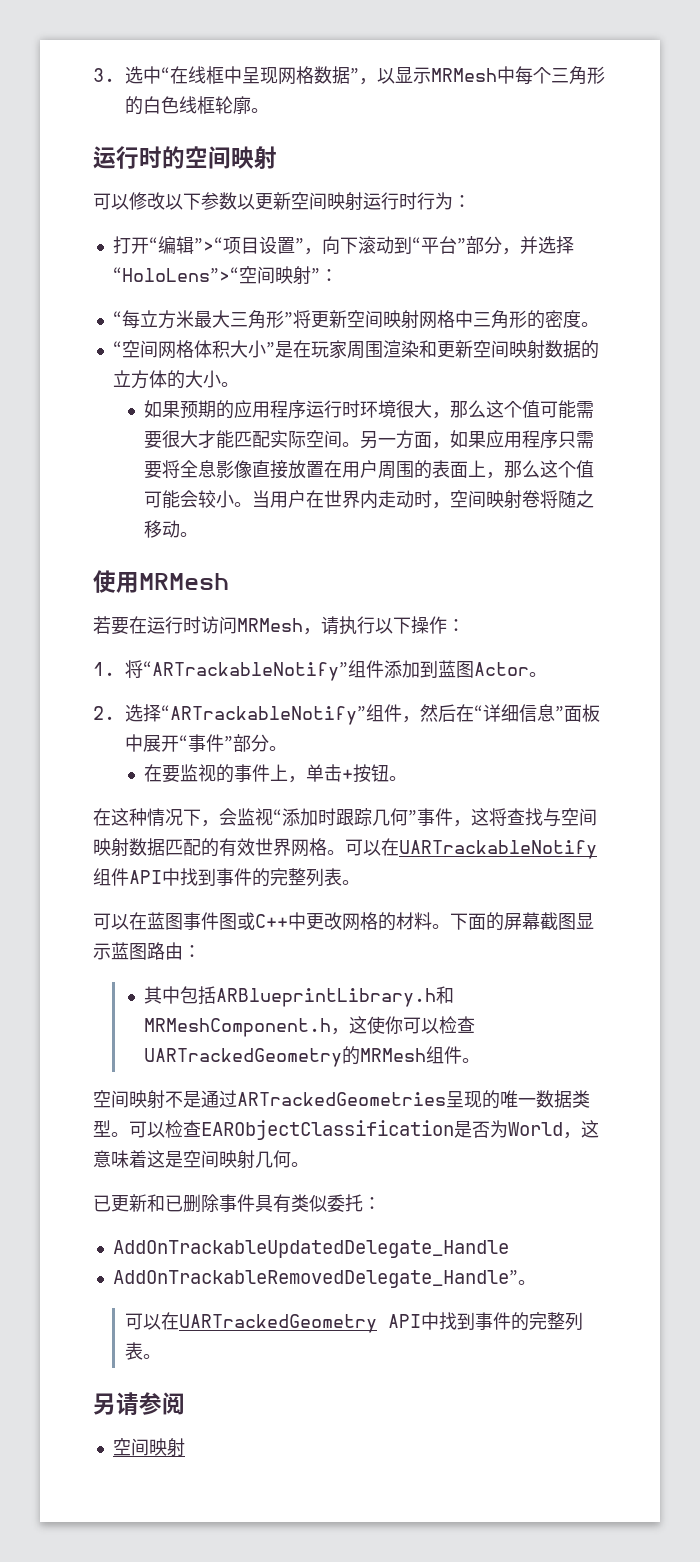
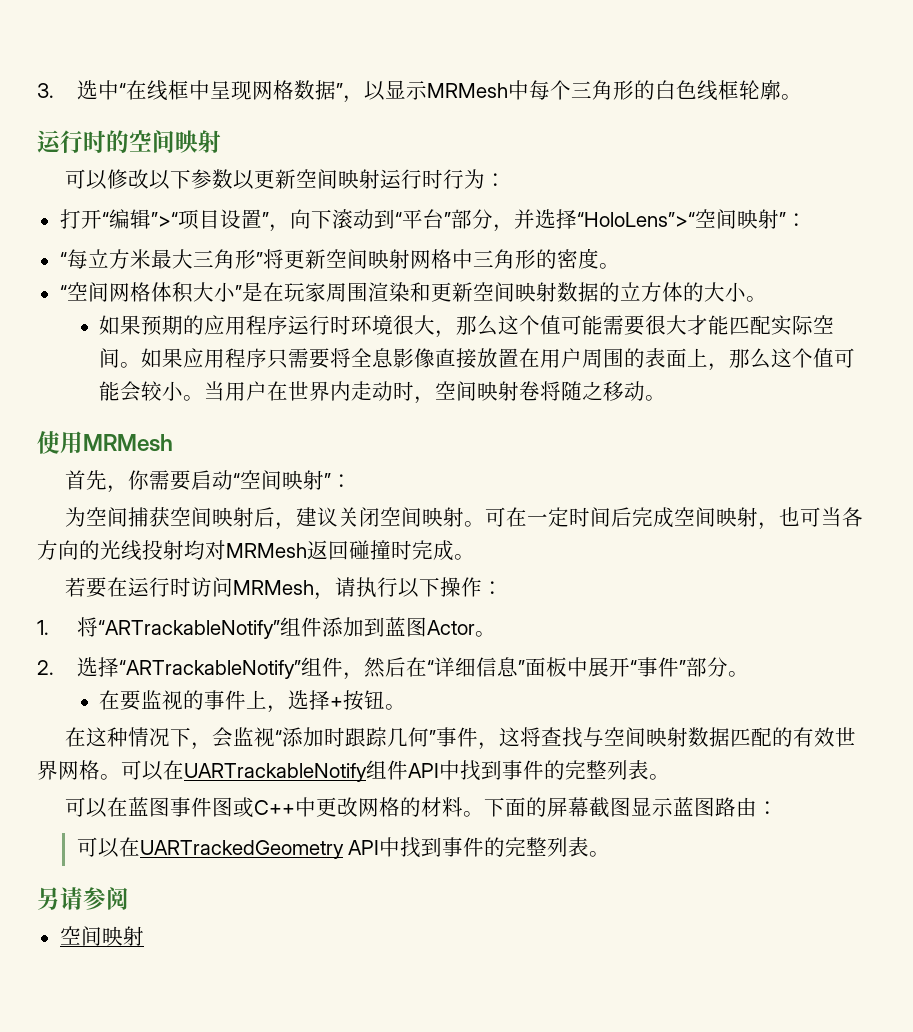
- 另一方面，如果应用程序只需要将全息影像直接放置在用户周围的表面上，那么这个值可能会较小。
+ 如果应用程序只需要将全息影像直接放置在用户周围的表面上，那么这个值可能会较小。
+ 首先，你需要启动“空间映射”：
+ 为空间捕获空间映射后，建议关闭空间映射。可在一定时间后完成空间映射，也可当各方向的光线投射均对MRMesh返回碰撞时完成。
- 在要监视的事件上，单击+按钮。
+ 在要监视的事件上，选择+按钮。
- 其中包括ARBlueprintLibrary.h和MRMeshComponent.h，这使你可以检查UARTrackedGeometry的MRMesh组件。
- 空间映射不是通过ARTrackedGeometries呈现的唯一数据类型。可以检查EARObjectClassification是否为World，这意味着这是空间映射几何。
- 已更新和已删除事件具有类似委托：
- AddOnTrackableUpdatedDelegate_Handle
- AddOnTrackableRemovedDelegate_Handle”。

